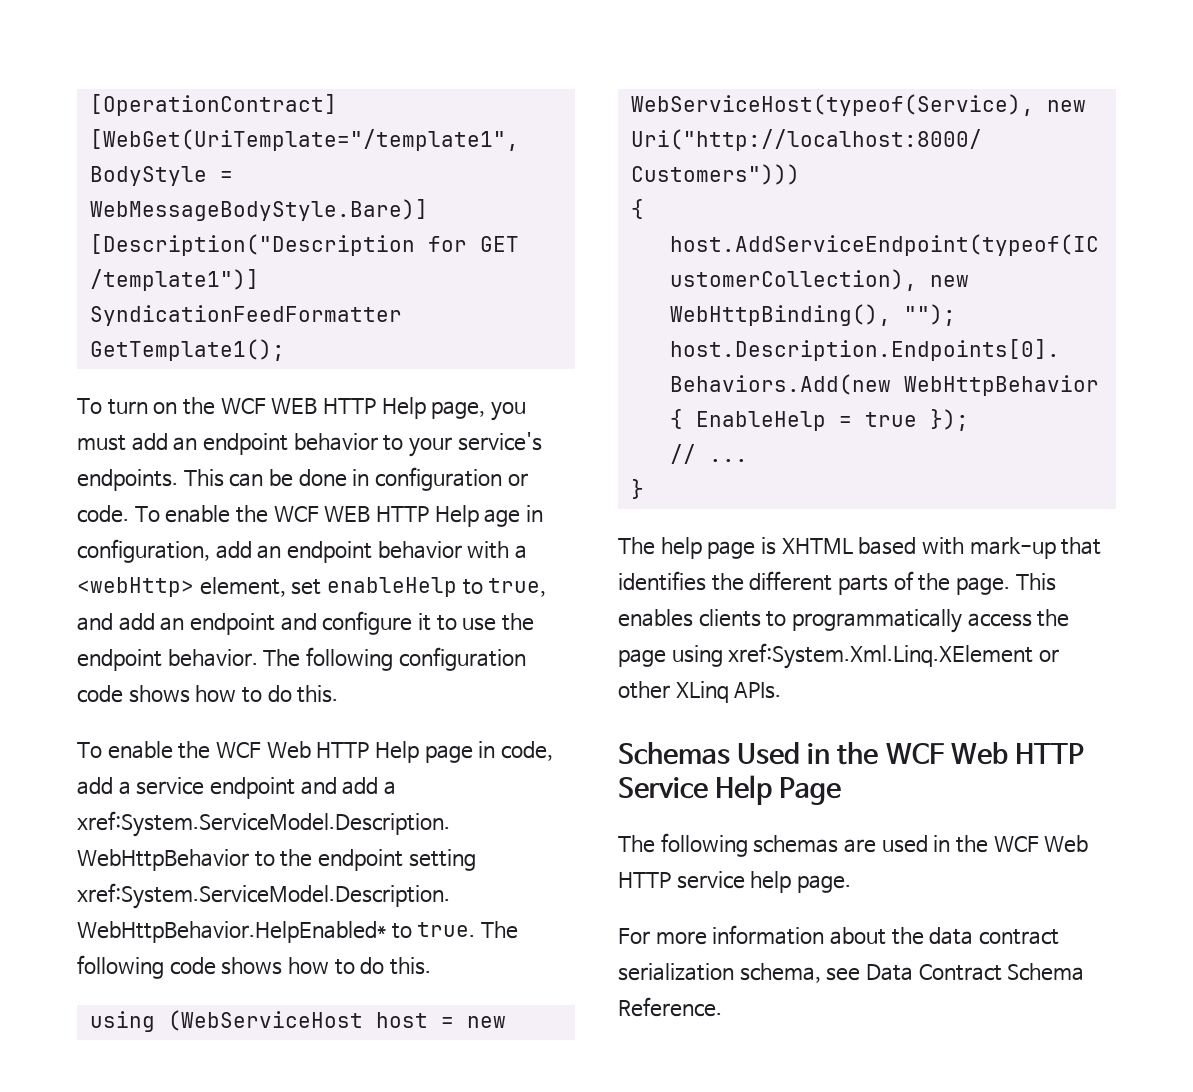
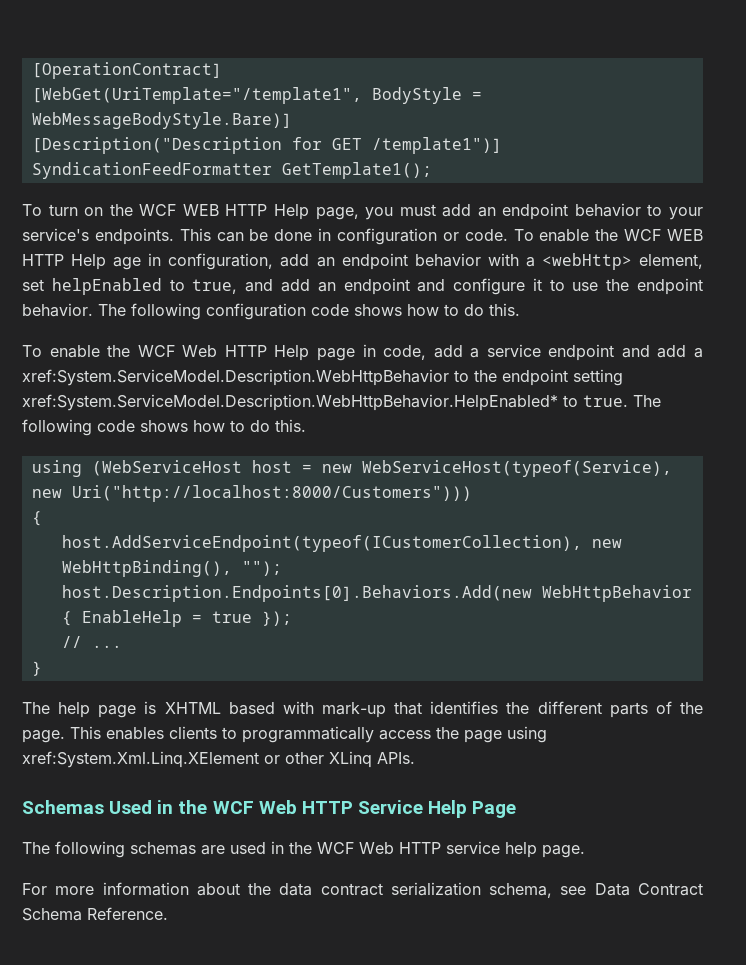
- To enable the WCF WEB HTTP Help age in configuration, add an endpoint behavior with a <webHttp> element, set enableHelp to true, and add an endpoint and configure it to use the endpoint behavior.
+ To enable the WCF WEB HTTP Help age in configuration, add an endpoint behavior with a <webHttp> element, set helpEnabled to true, and add an endpoint and configure it to use the endpoint behavior.

